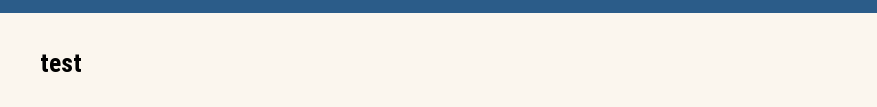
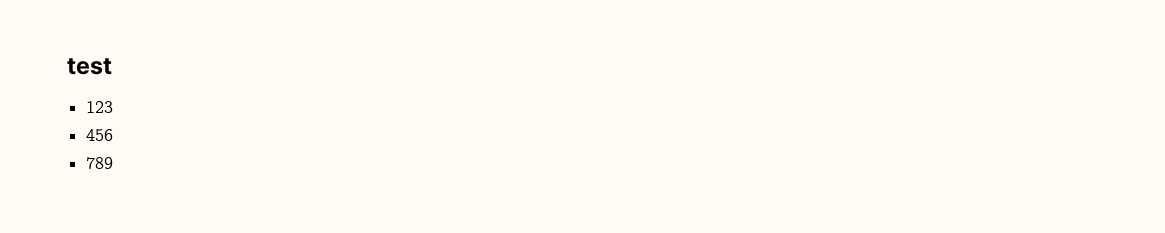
+ 123
+ 456
+ 789

